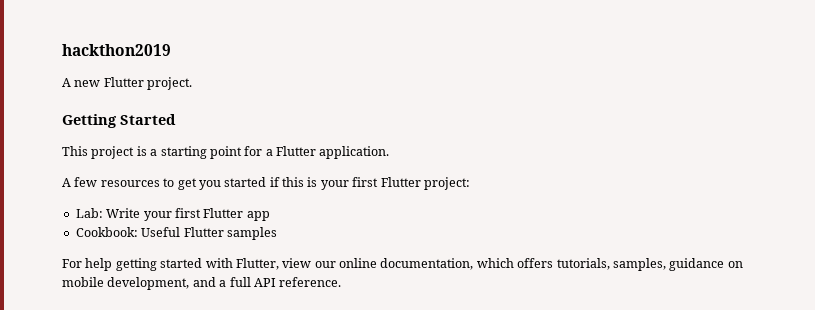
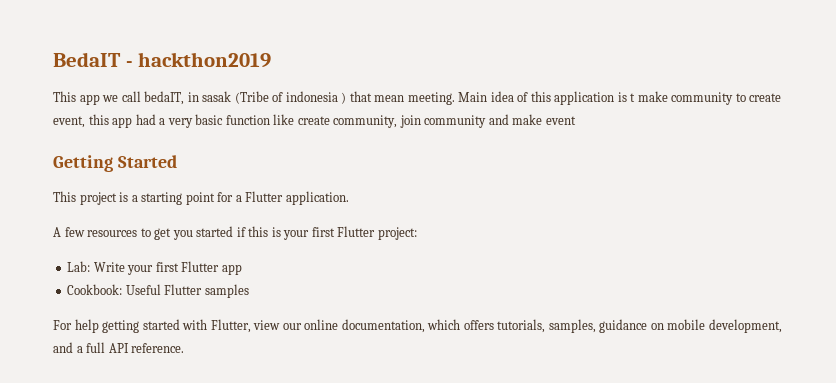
- hackthon2019
+ BedaIT - hackthon2019
- A new Flutter project.
+ This app we call bedaIT, in sasak (Tribe of indonesia ) that mean meeting. Main idea of this application is t make community to create event, this app had a very basic function like create community, join community and make event

